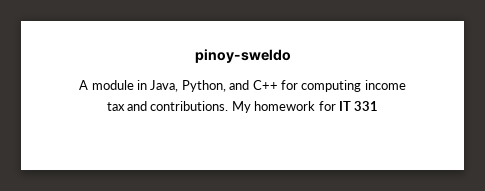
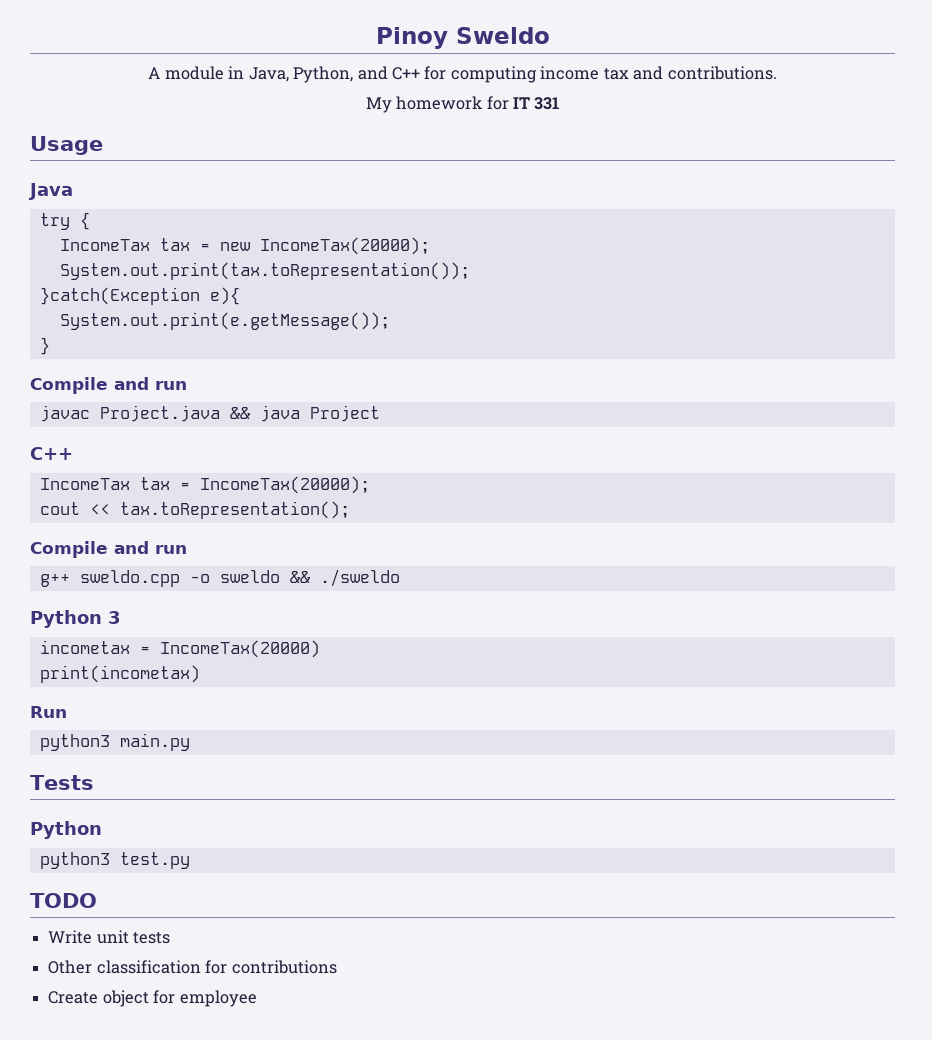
- pinoy-sweldo
+ Pinoy Sweldo
- A module in Java, Python, and C++ for computing income tax and contributions. My homework for IT 331
+ A module in Java, Python, and C++ for computing income tax and contributions.
+ My homework for IT 331
+ Usage
+ Java
+ try {
+ IncomeTax tax = new IncomeTax(20000);
+ System.out.print(tax.toRepresentation());
+ }catch(Exception e){
+ System.out.print(e.getMessage());
+ }
+ Compile and run
+ javac Project.java && java Project
+ C++
+ IncomeTax tax = IncomeTax(20000);
+ cout << tax.toRepresentation();
+ Compile and run
+ g++ sweldo.cpp -o sweldo && ./sweldo
+ Python 3
+ incometax = IncomeTax(20000)
+ print(incometax)
+ Run
+ python3 main.py
+ Tests
+ Python
+ python3 test.py
+ TODO
+ Write unit tests
+ Other classification for contributions
+ Create object for employee

